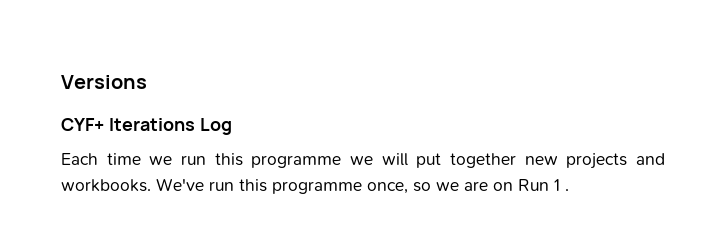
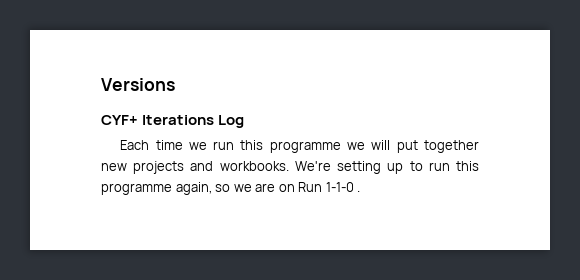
- We've run this programme once, so we are on Run 1 .
+ We're setting up to run this programme again, so we are on Run 1-1-0 .

